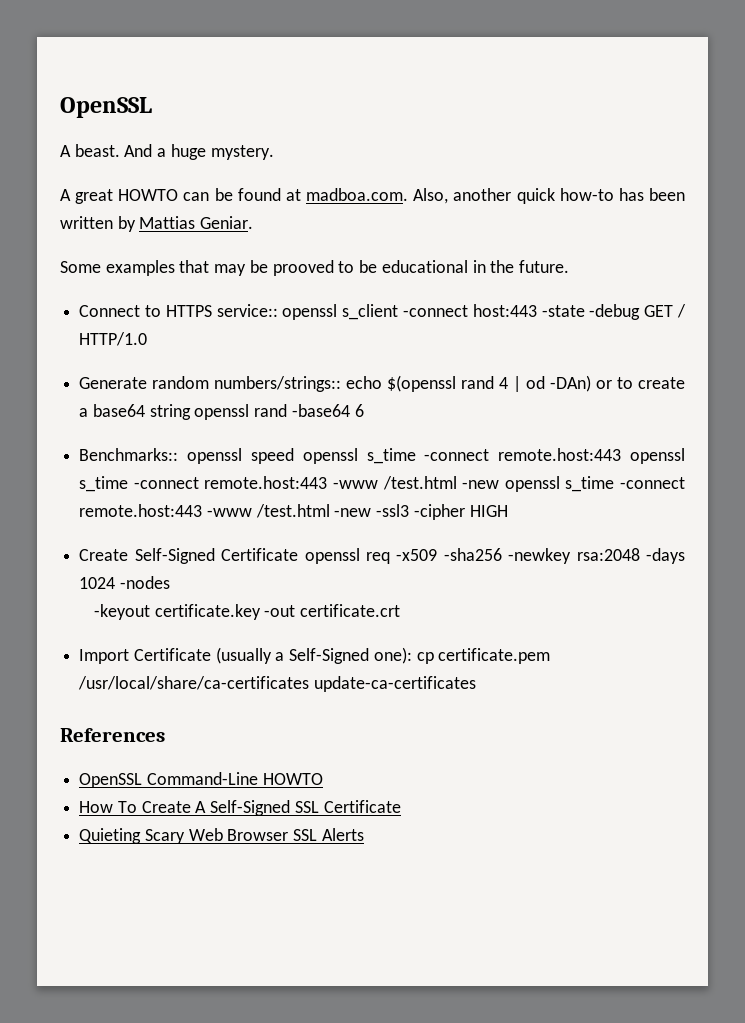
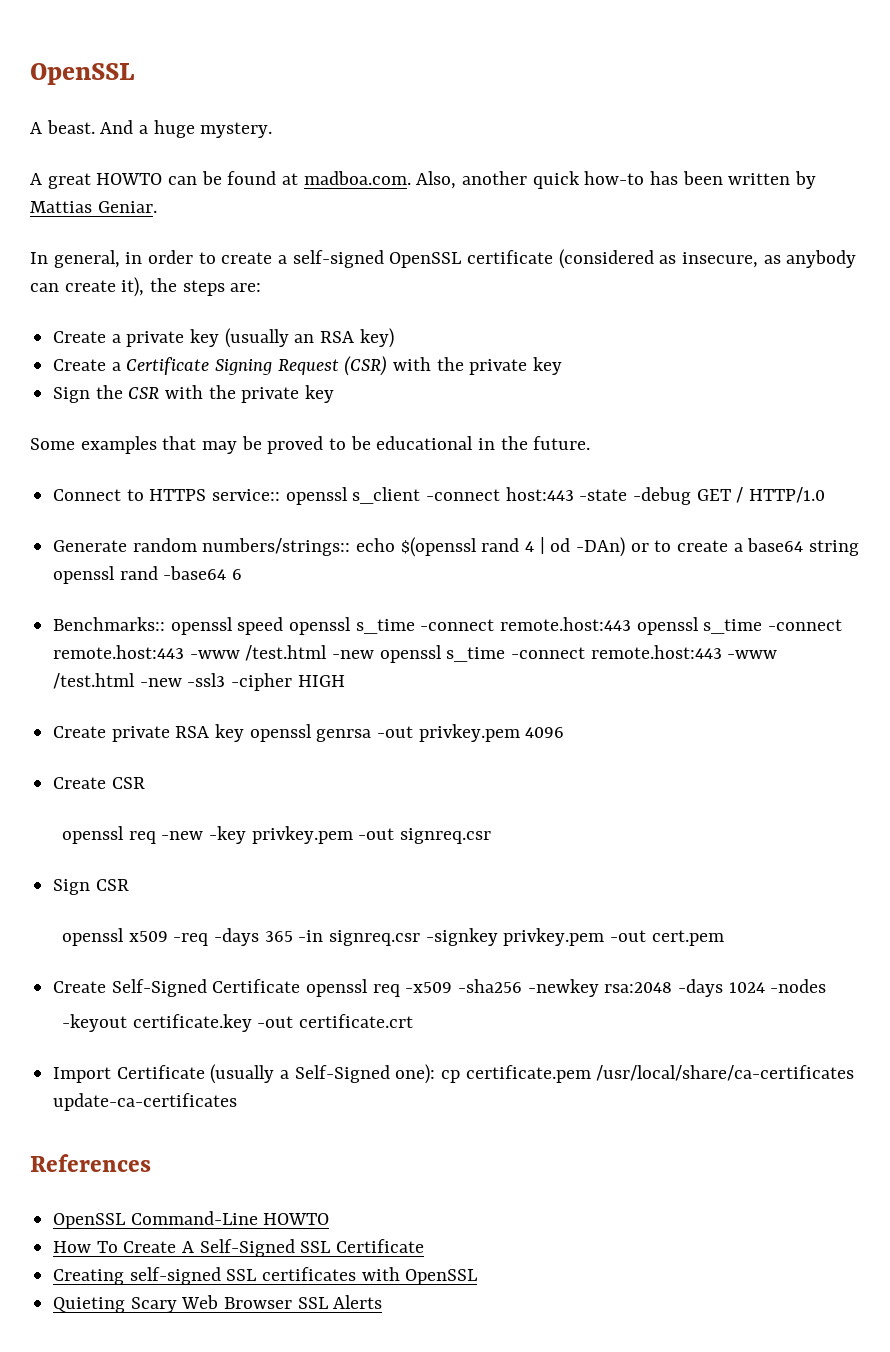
+ In general, in order to create a self-signed OpenSSL certificate (considered as insecure, as anybody can create it), the steps are:
+ Create a private key (usually an RSA key)
+ Create a Certificate Signing Request (CSR) with the private key
+ Sign the CSR with the private key
- Some examples that may be prooved to be educational in the future.
+ Some examples that may be proved to be educational in the future.
+ Create private RSA key openssl genrsa -out privkey.pem 4096
+ Create CSR
+ openssl req -new -key privkey.pem -out signreq.csr
+ Sign CSR
+ openssl x509 -req -days 365 -in signreq.csr -signkey privkey.pem -out cert.pem
+ Creating self-signed SSL certificates with OpenSSL

